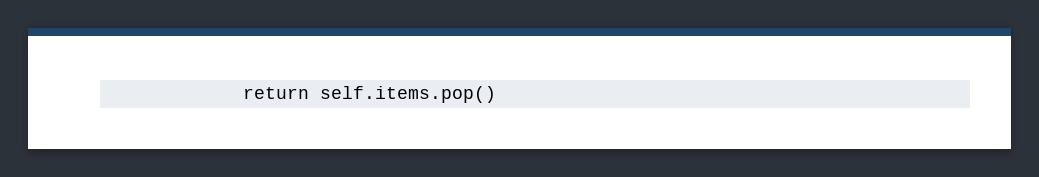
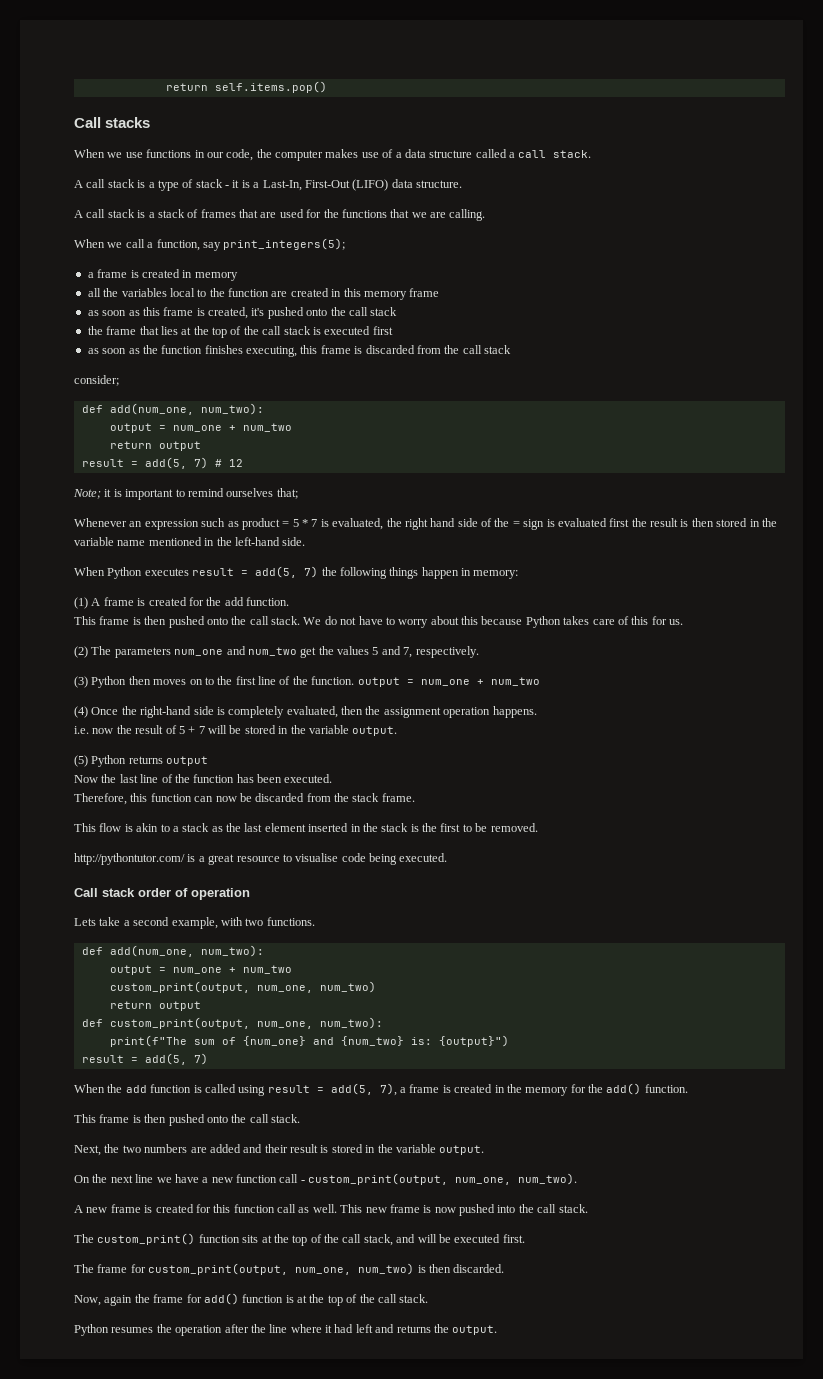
+ Call stacks
+ When we use functions in our code, the computer makes use of a data structure called a call stack.
+ A call stack is a type of stack - it is a Last-In, First-Out (LIFO) data structure.
+ A call stack is a stack of frames that are used for the functions that we are calling.
+ When we call a function, say print_integers(5);
+ a frame is created in memory
+ all the variables local to the function are created in this memory frame
+ as soon as this frame is created, it's pushed onto the call stack
+ the frame that lies at the top of the call stack is executed first
+ as soon as the function finishes executing, this frame is discarded from the call stack
+ consider;
+ def add(num_one, num_two):
+ output = num_one + num_two
+ return output
+ result = add(5, 7) # 12
+ Note; it is important to remind ourselves that;
+ Whenever an expression such as product = 5 * 7 is evaluated, the right hand side of the = sign is evaluated first the result is then stored in the variable name mentioned in the left-hand side.
+ When Python executes result = add(5, 7) the following things happen in memory:
+ (1) A frame is created for the add function.
+ This frame is then pushed onto the call stack. We do not have to worry about this because Python takes care of this for us.
+ (2) The parameters num_one and num_two get the values 5 and 7, respectively.
+ (3) Python then moves on to the first line of the function. output = num_one + num_two
+ (4) Once the right-hand side is completely evaluated, then the assignment operation happens.
+ i.e. now the result of 5 + 7 will be stored in the variable output.
+ (5) Python returns output
+ Now the last line of the function has been executed.
+ Therefore, this function can now be discarded from the stack frame.
+ This flow is akin to a stack as the last element inserted in the stack is the first to be removed.
+ http://pythontutor.com/ is a great resource to visualise code being executed.
+ Call stack order of operation
+ Lets take a second example, with two functions.
+ def add(num_one, num_two):
+ output = num_one + num_two
+ custom_print(output, num_one, num_two)
+ return output
+ def custom_print(output, num_one, num_two):
+ print(f"The sum of {num_one} and {num_two} is: {output}")
+ result = add(5, 7)
+ When the add function is called using result = add(5, 7), a frame is created in the memory for the add() function.
+ This frame is then pushed onto the call stack.
+ Next, the two numbers are added and their result is stored in the variable output.
+ On the next line we have a new function call - custom_print(output, num_one, num_two).
+ A new frame is created for this function call as well. This new frame is now pushed into the call stack.
+ The custom_print() function sits at the top of the call stack, and will be executed first.
+ The frame for custom_print(output, num_one, num_two) is then discarded.
+ Now, again the frame for add() function is at the top of the call stack.
+ Python resumes the operation after the line where it had left and returns the output.

